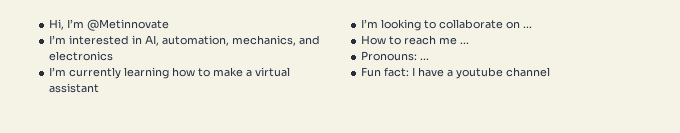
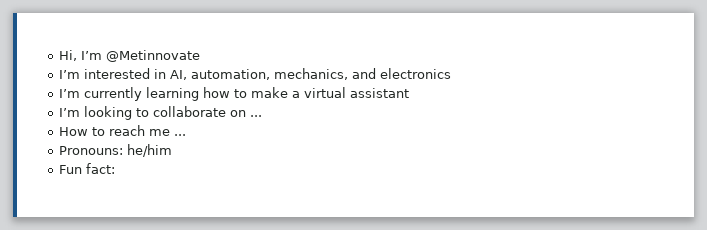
- Pronouns: ...
+ Pronouns: he/him
- Fun fact: I have a youtube channel
+ Fun fact:

